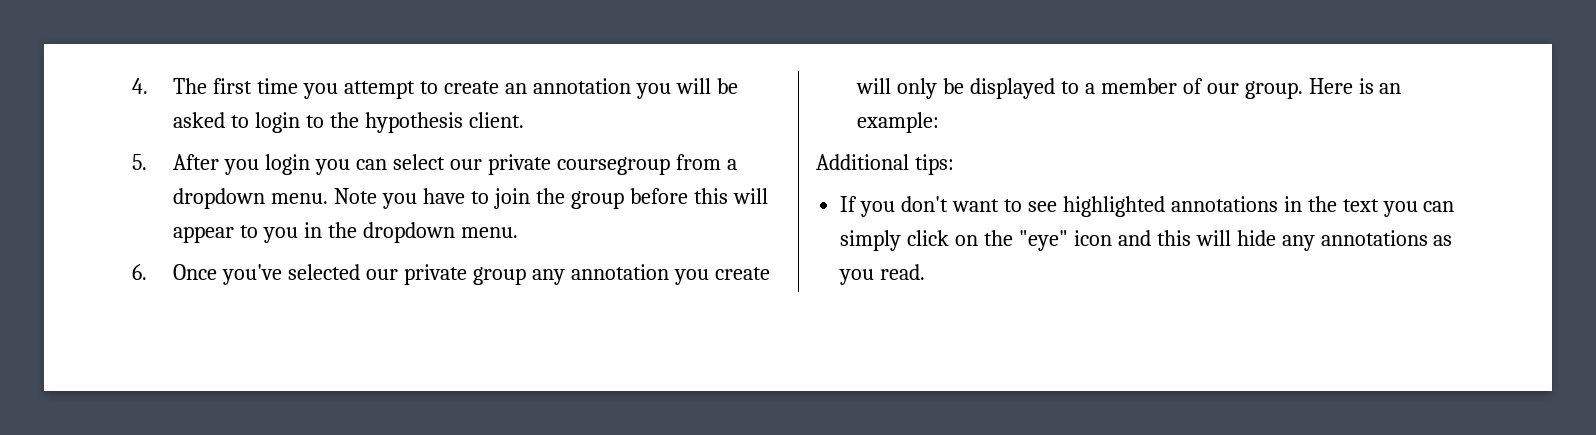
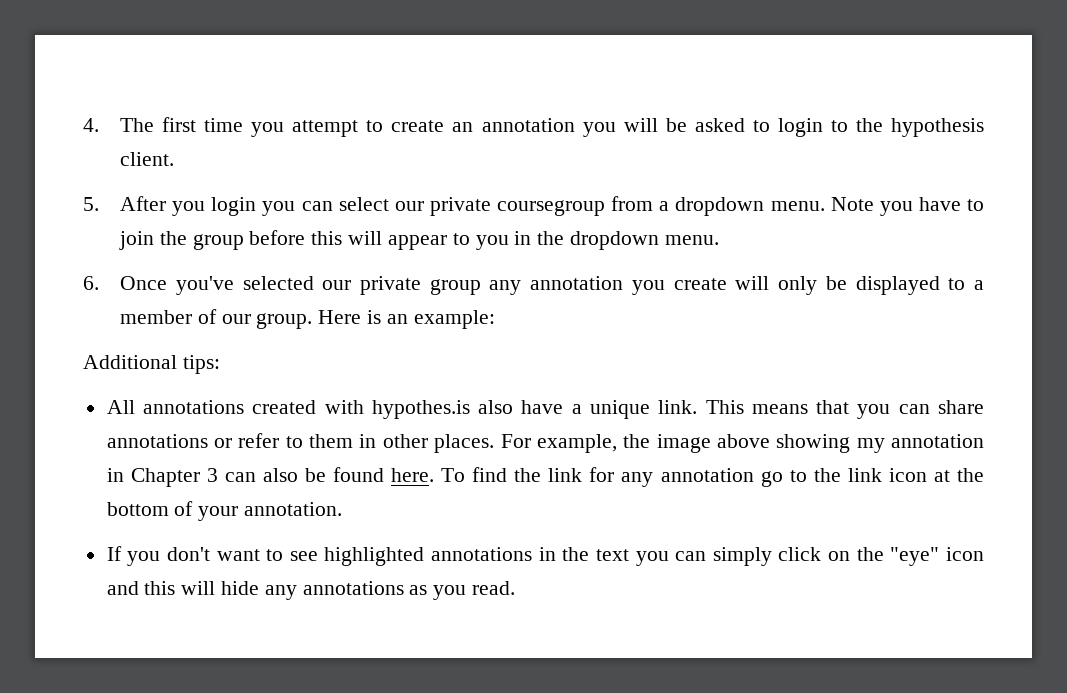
+ All annotations created with hypothes.is also have a unique link. This means that you can share annotations or refer to them in other places. For example, the image above showing my annotation in Chapter 3 can also be found here. To find the link for any annotation go to the link icon at the bottom of your annotation.

